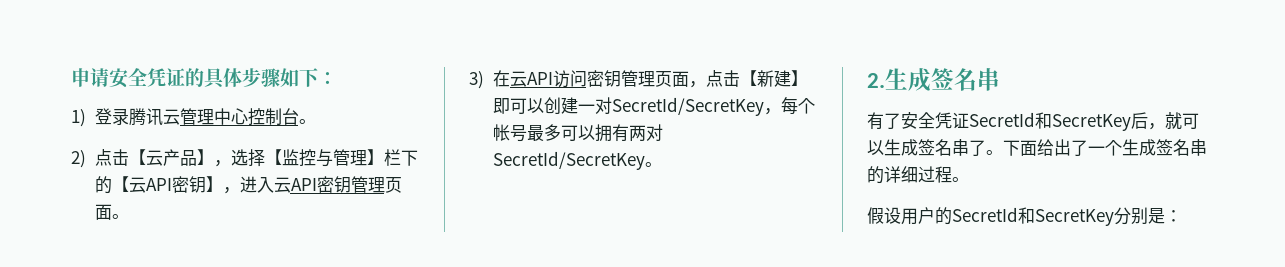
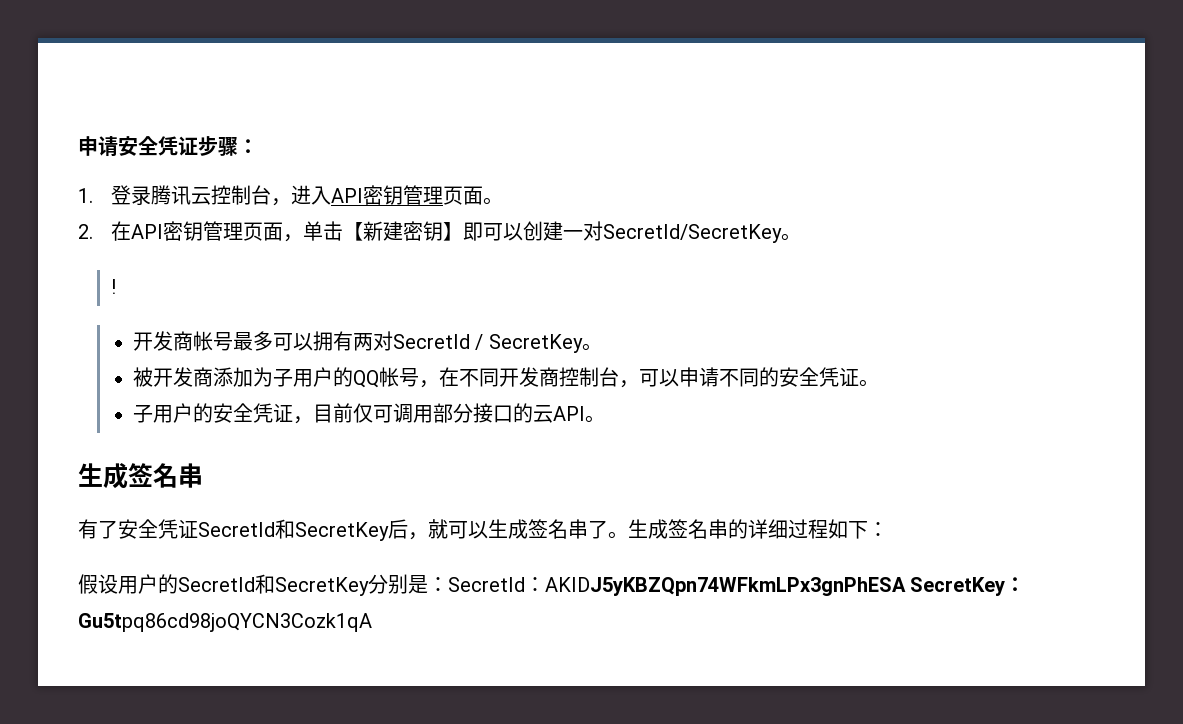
- 申请安全凭证的具体步骤如下：
- 1)登录腾讯云管理中心控制台。
- 2)点击【云产品】，选择【监控与管理】栏下的【云API密钥】，进入云API密钥管理页面。
+ 申请安全凭证步骤：
+ 1.登录腾讯云控制台，进入API密钥管理页面。
- 3)在云API访问密钥管理页面，点击【新建】即可以创建一对SecretId/SecretKey，每个帐号最多可以拥有两对SecretId/SecretKey。
- 2.生成签名串
+ 2.在API密钥管理页面，单击【新建密钥】即可以创建一对SecretId/SecretKey。
+ !
+ 开发商帐号最多可以拥有两对SecretId / SecretKey。
+ 被开发商添加为子用户的QQ帐号，在不同开发商控制台，可以申请不同的安全凭证。
+ 子用户的安全凭证，目前仅可调用部分接口的云API。
+ 生成签名串
- 下面给出了一个生成签名串的详细过程。
+ 生成签名串的详细过程如下：
- 假设用户的SecretId和SecretKey分别是：
+ 假设用户的SecretId和SecretKey分别是：SecretId：AKIDJ5yKBZQpn74WFkmLPx3gnPhESA SecretKey：Gu5tpq86cd98joQYCN3Cozk1qA

